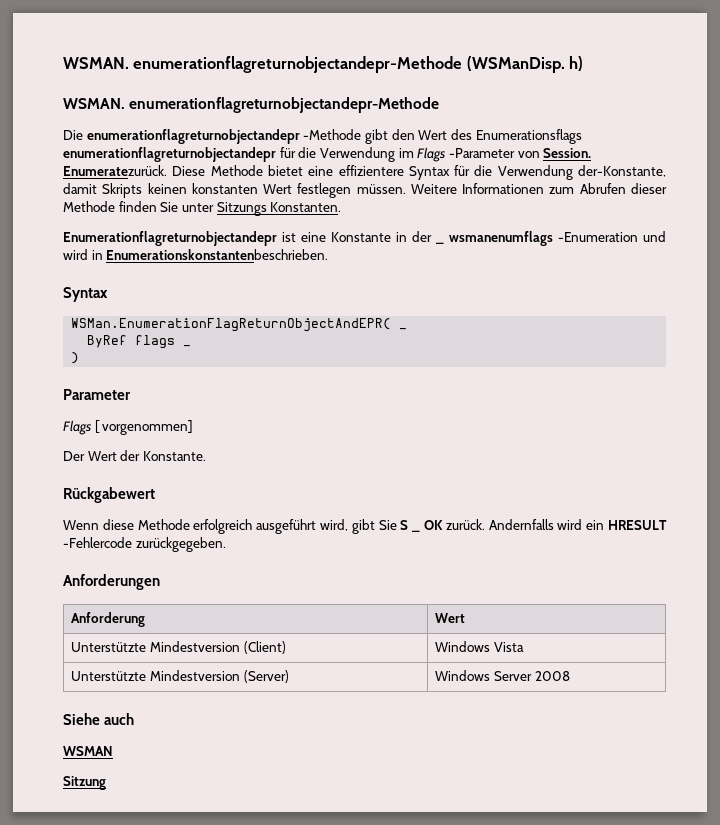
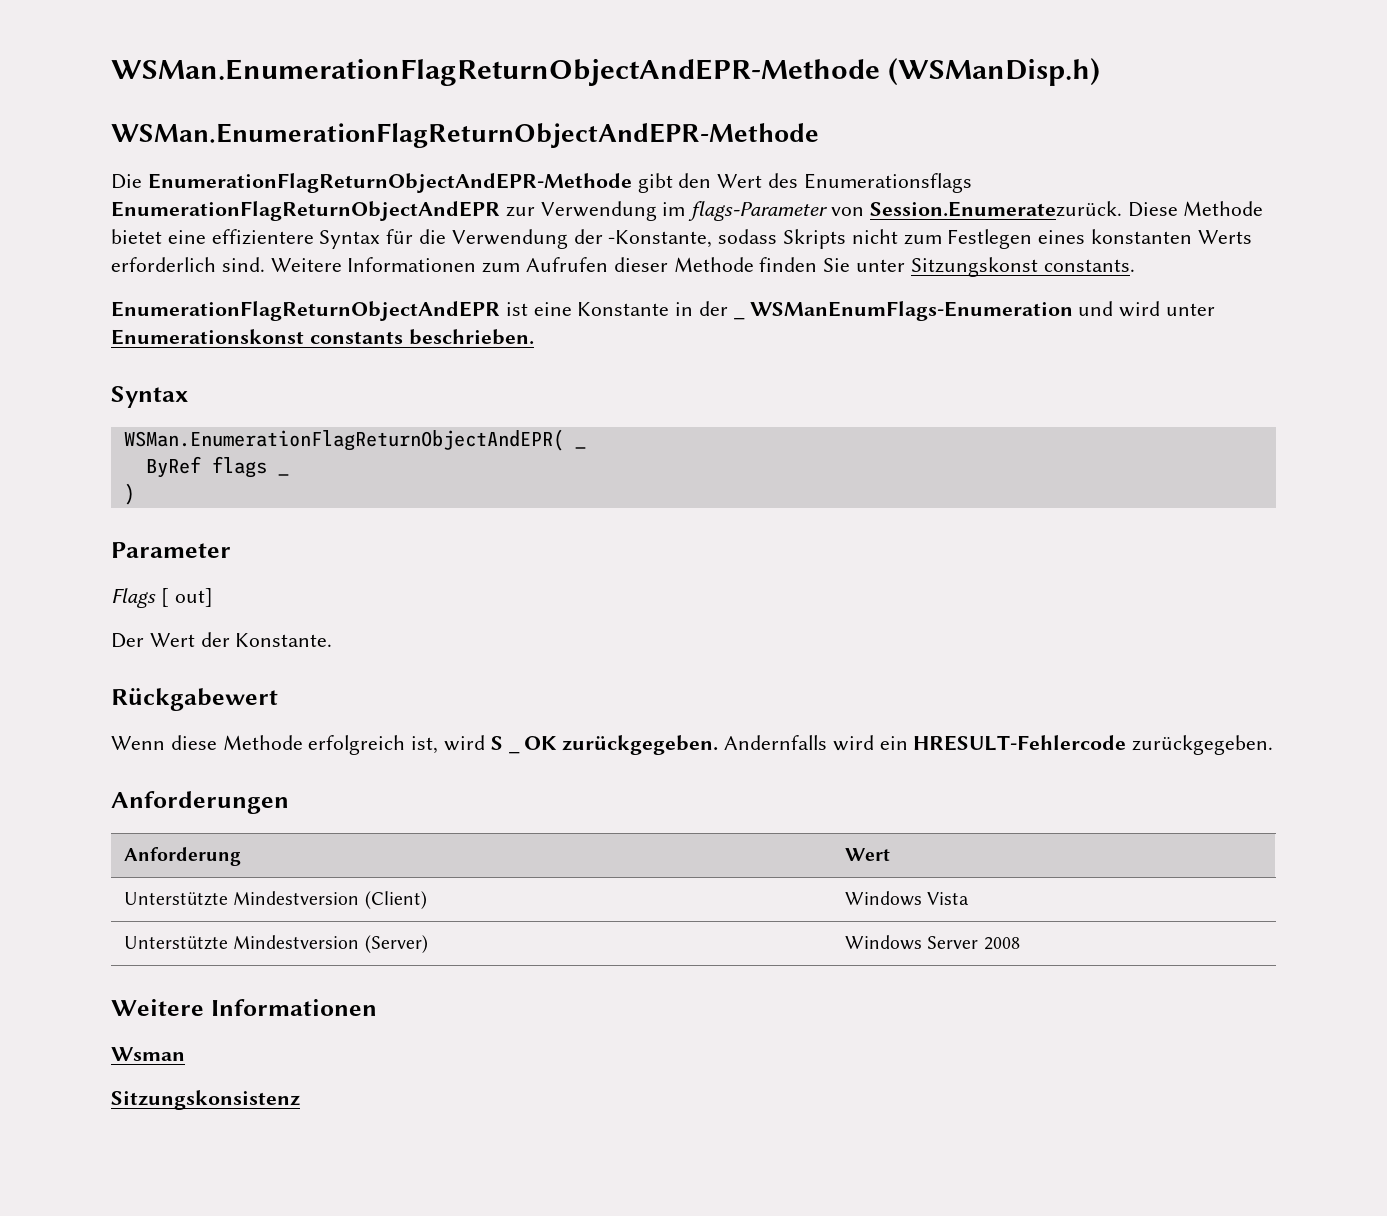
- WSMAN. enumerationflagreturnobjectandepr-Methode (WSManDisp. h)
- WSMAN. enumerationflagreturnobjectandepr-Methode
+ WSMan.EnumerationFlagReturnObjectAndEPR-Methode (WSManDisp.h)
+ WSMan.EnumerationFlagReturnObjectAndEPR-Methode
- Die enumerationflagreturnobjectandepr -Methode gibt den Wert des Enumerationsflags enumerationflagreturnobjectandepr für die Verwendung im Flags -Parameter von Session. Enumeratezurück. Diese Methode bietet eine effizientere Syntax für die Verwendung der-Konstante, damit Skripts keinen konstanten Wert festlegen müssen.
+ Die EnumerationFlagReturnObjectAndEPR-Methode gibt den Wert des Enumerationsflags EnumerationFlagReturnObjectAndEPR zur Verwendung im flags-Parameter von Session.Enumeratezurück. Diese Methode bietet eine effizientere Syntax für die Verwendung der -Konstante, sodass Skripts nicht zum Festlegen eines konstanten Werts erforderlich sind.
- Weitere Informationen zum Abrufen dieser Methode finden Sie unter Sitzungs Konstanten.
- Enumerationflagreturnobjectandepr ist eine Konstante in der _ wsmanenumflags -Enumeration und wird in Enumerationskonstantenbeschrieben.
+ Weitere Informationen zum Aufrufen dieser Methode finden Sie unter Sitzungskonst constants.
+ EnumerationFlagReturnObjectAndEPR ist eine Konstante in der _ WSManEnumFlags-Enumeration und wird unter Enumerationskonst constants beschrieben.
- Flags [ vorgenommen]
+ Flags [ out]
- Wenn diese Methode erfolgreich ausgeführt wird, gibt Sie S _ OK zurück.
+ Wenn diese Methode erfolgreich ist, wird S _ OK zurückgegeben.
- Andernfalls wird ein HRESULT -Fehlercode zurückgegeben.
+ Andernfalls wird ein HRESULT-Fehlercode zurückgegeben.
  Unterstützte Mindestversion (Server) | Windows Server 2008
- Siehe auch
- WSMAN
- Sitzung
+ Weitere Informationen
+ Wsman
+ Sitzungskonsistenz

